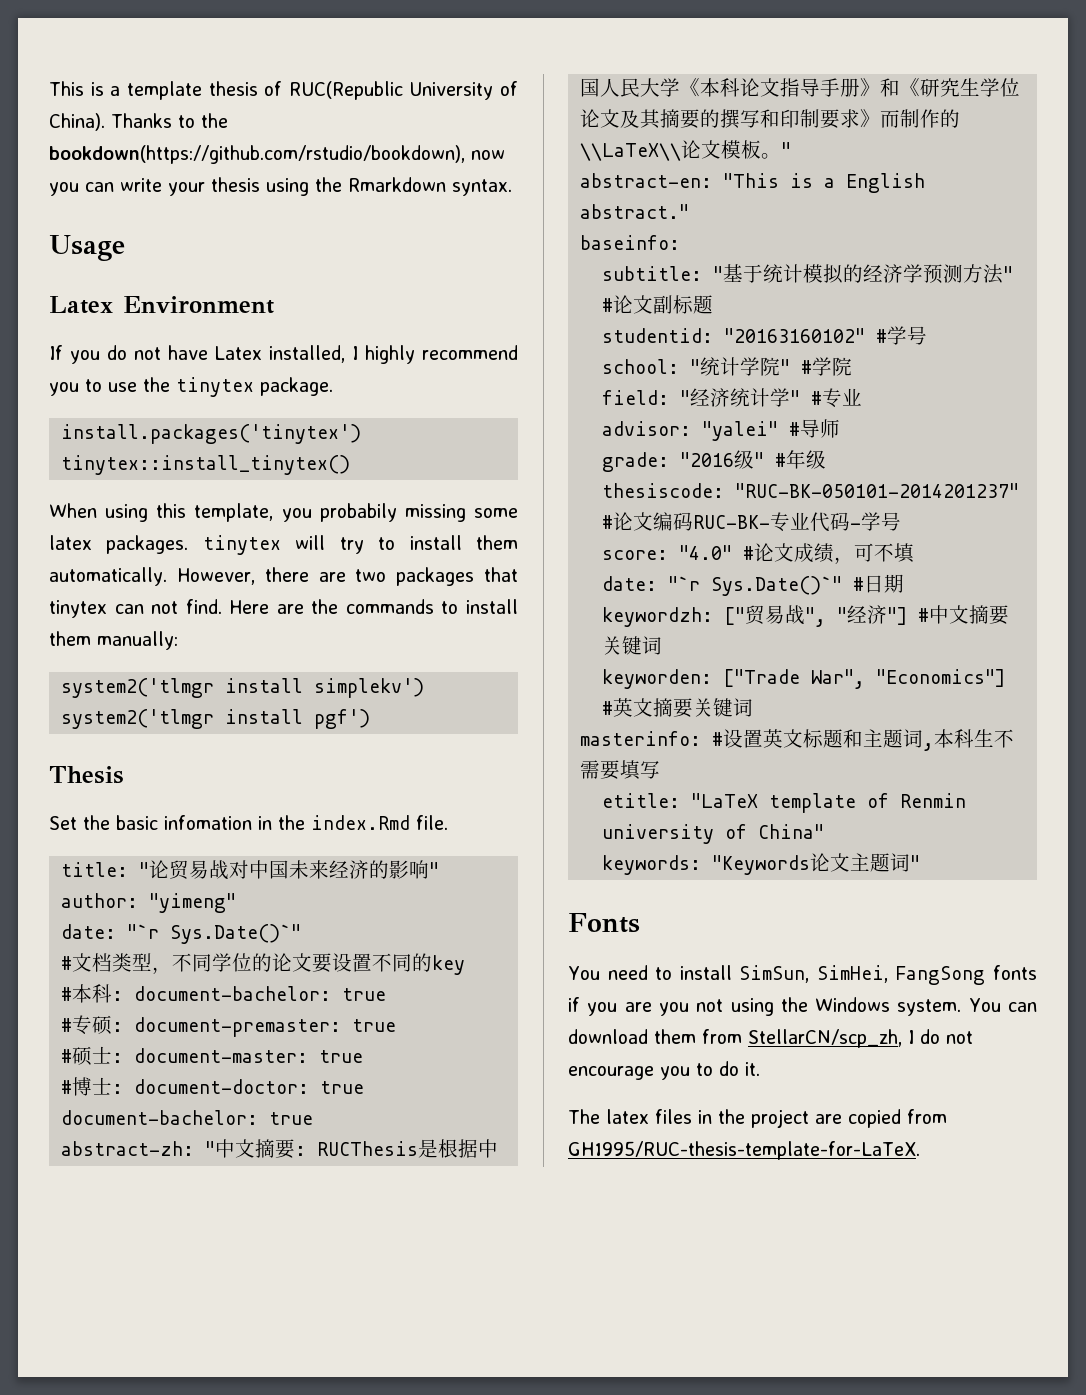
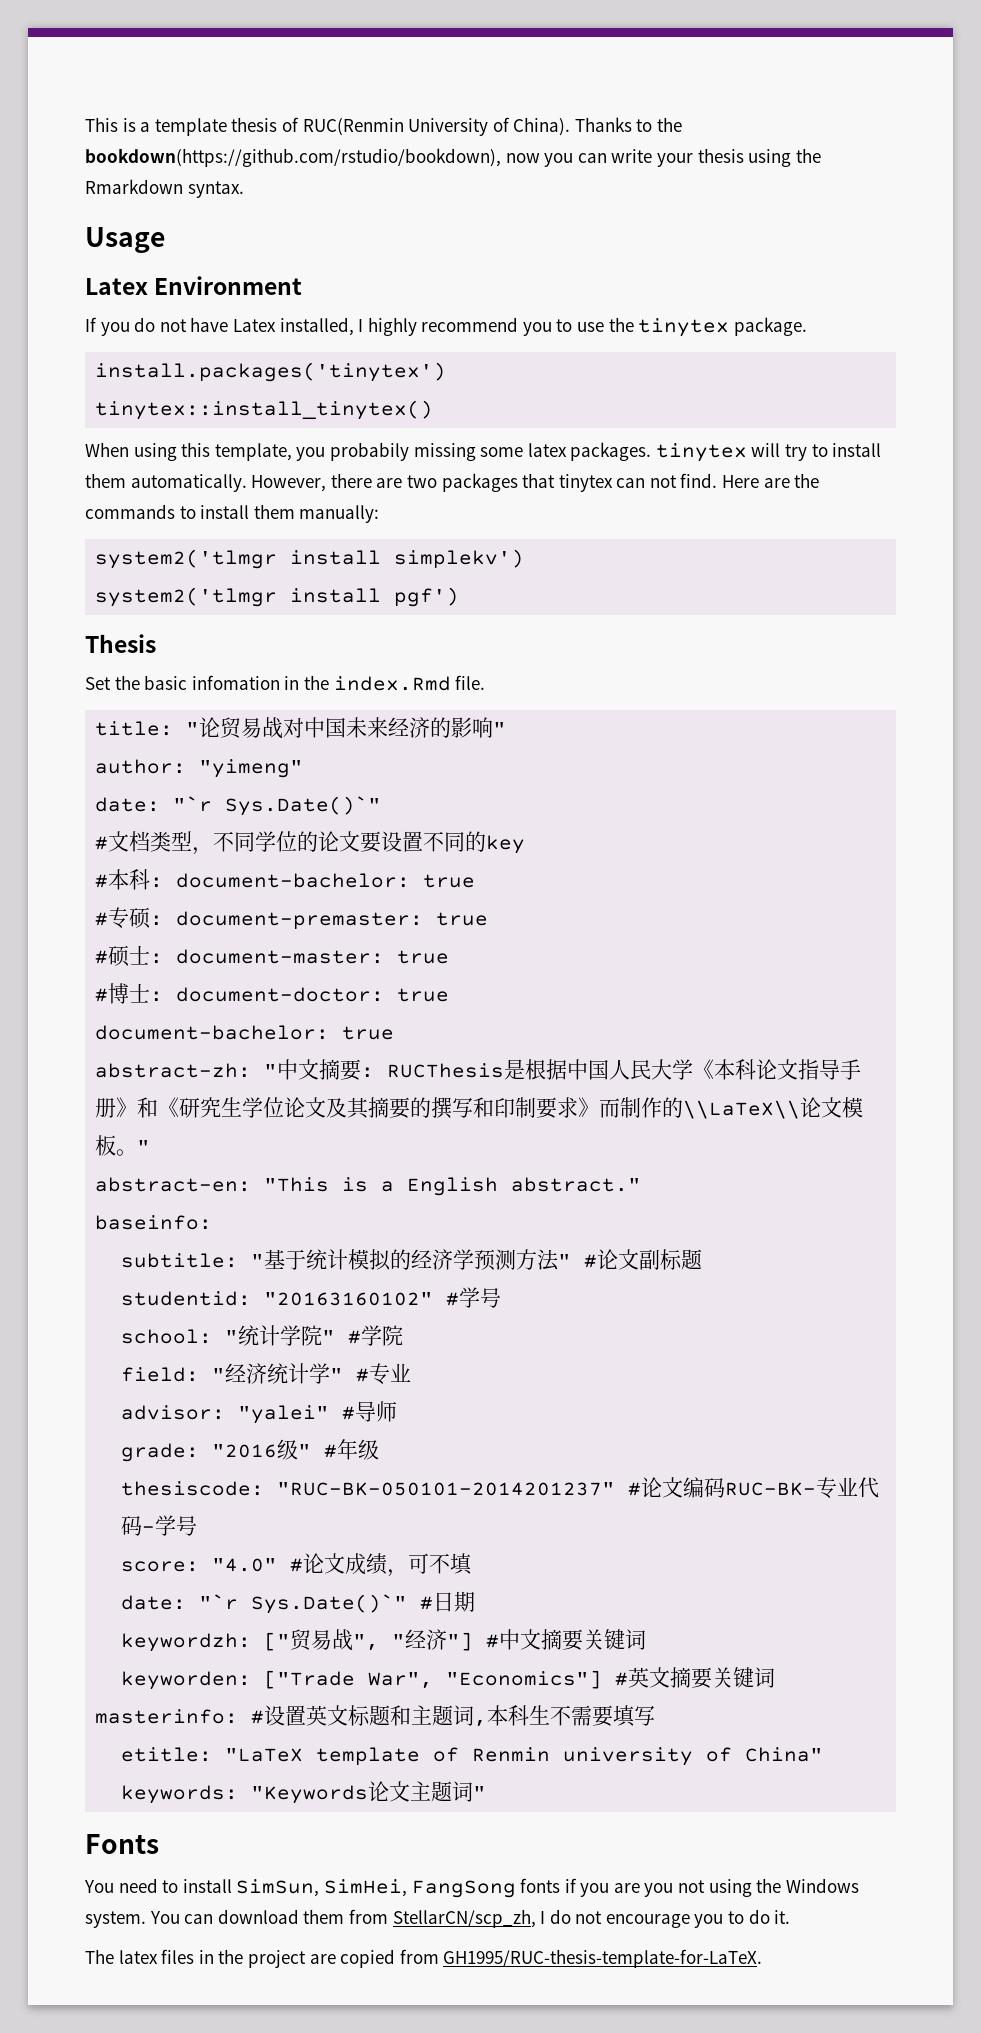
- This is a template thesis of RUC(Republic University of China).
+ This is a template thesis of RUC(Renmin University of China).

